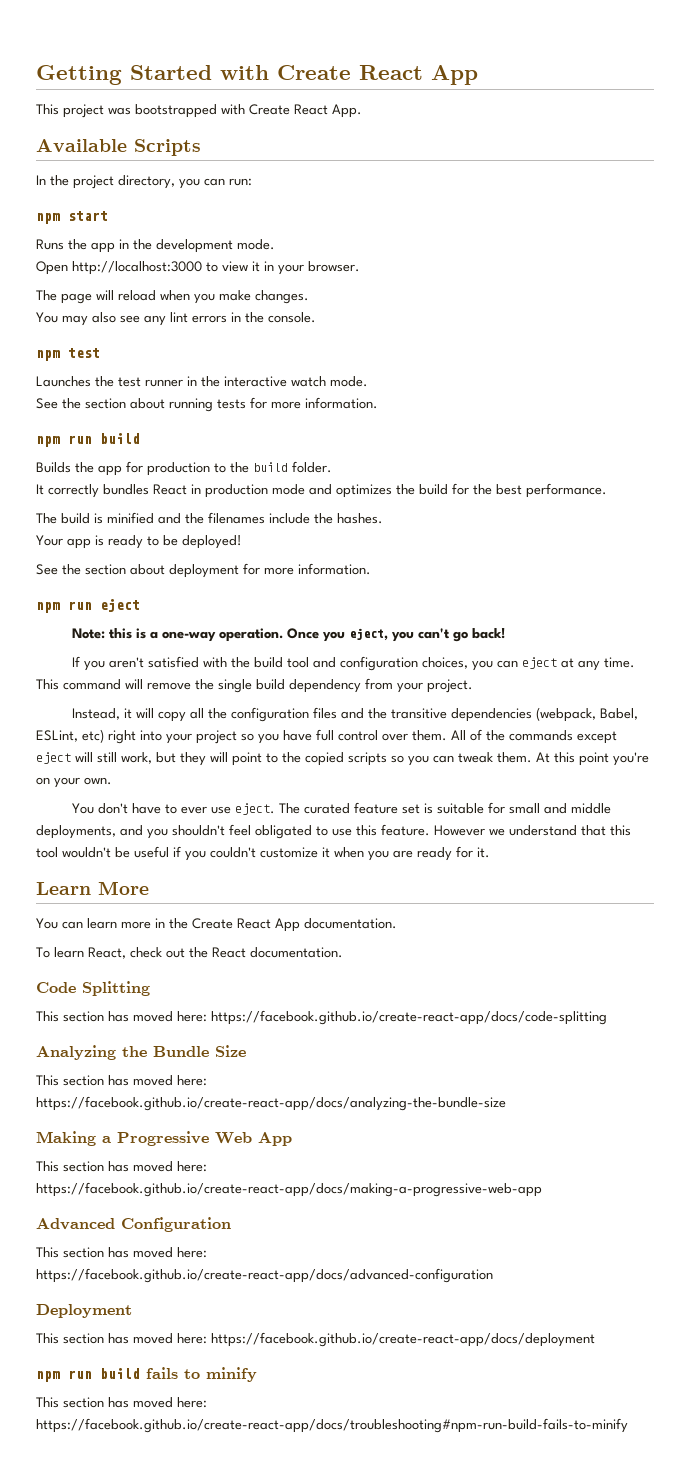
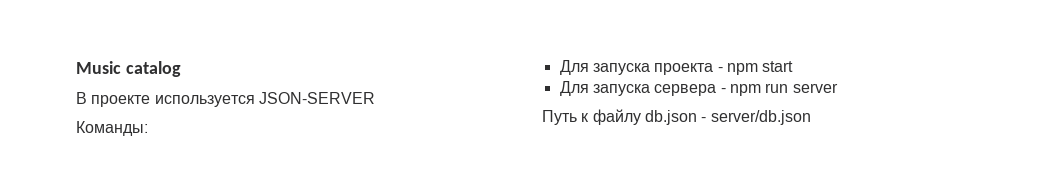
- Getting Started with Create React App
- This project was bootstrapped with Create React App.
- Available Scripts
- In the project directory, you can run:
- npm start
- Runs the app in the development mode.
- Open http://localhost:3000 to view it in your browser.
- The page will reload when you make changes.
- You may also see any lint errors in the console.
- npm test
- Launches the test runner in the interactive watch mode.
- See the section about running tests for more information.
- npm run build
- Builds the app for production to the build folder.
- It correctly bundles React in production mode and optimizes the build for the best performance.
- The build is minified and the filenames include the hashes.
- Your app is ready to be deployed!
- See the section about deployment for more information.
- npm run eject
- Note: this is a one-way operation. Once you eject, you can't go back!
- If you aren't satisfied with the build tool and configuration choices, you can eject at any time. This command will remove the single build dependency from your project.
- Instead, it will copy all the configuration files and the transitive dependencies (webpack, Babel, ESLint, etc) right into your project so you have full control over them. All of the commands except eject will still work, but they will point to the copied scripts so you can tweak them. At this point you're on your own.
- You don't have to ever use eject. The curated feature set is suitable for small and middle deployments, and you shouldn't feel obligated to use this feature. However we understand that this tool wouldn't be useful if you couldn't customize it when you are ready for it.
- Learn More
- You can learn more in the Create React App documentation.
- To learn React, check out the React documentation.
- Code Splitting
- This section has moved here: https://facebook.github.io/create-react-app/docs/code-splitting
- Analyzing the Bundle Size
- This section has moved here: https://facebook.github.io/create-react-app/docs/analyzing-the-bundle-size
- Making a Progressive Web App
- This section has moved here: https://facebook.github.io/create-react-app/docs/making-a-progressive-web-app
- Advanced Configuration
- This section has moved here: https://facebook.github.io/create-react-app/docs/advanced-configuration
- Deployment
- This section has moved here: https://facebook.github.io/create-react-app/docs/deployment
- npm run build fails to minify
- This section has moved here: https://facebook.github.io/create-react-app/docs/troubleshooting#npm-run-build-fails-to-minify
+ Music catalog
+ В проекте используется JSON-SERVER
+ Команды:
+ Для запуска проекта - npm start
+ Для запуска сервера - npm run server
+ Путь к файлу db.json - server/db.json

